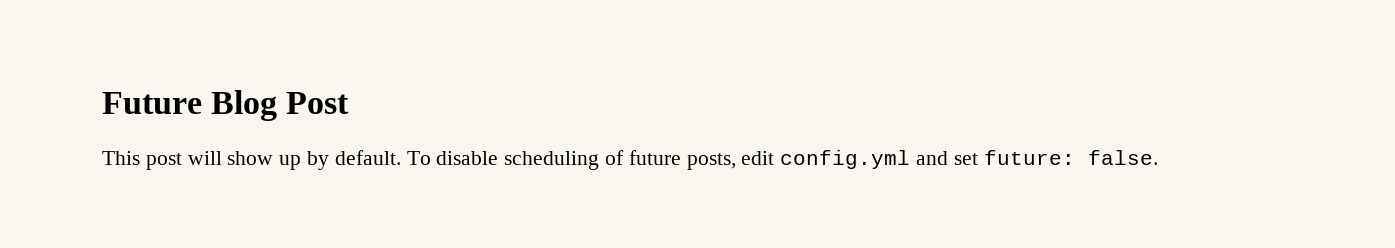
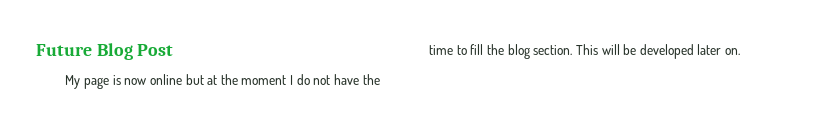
- This post will show up by default. To disable scheduling of future posts, edit config.yml and set future: false.
+ My page is now online but at the moment I do not have the time to fill the blog section. This will be developed later on.

